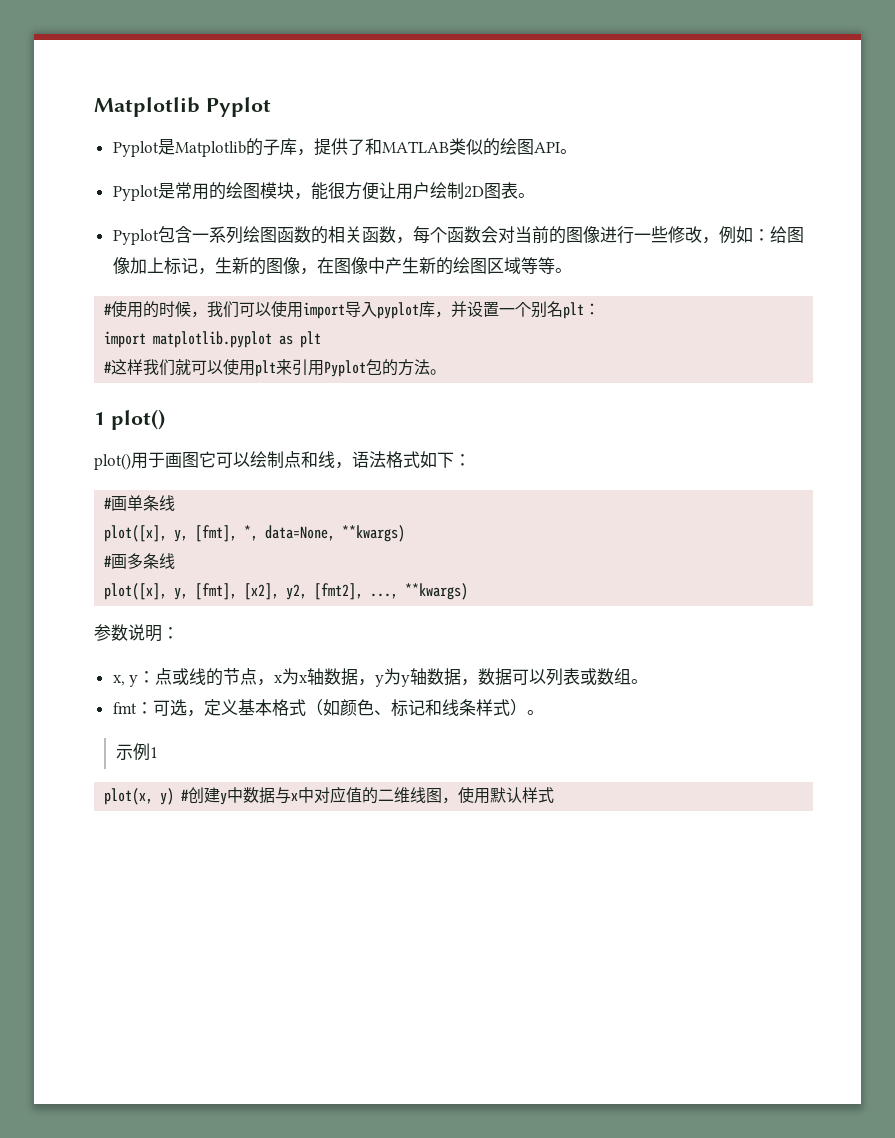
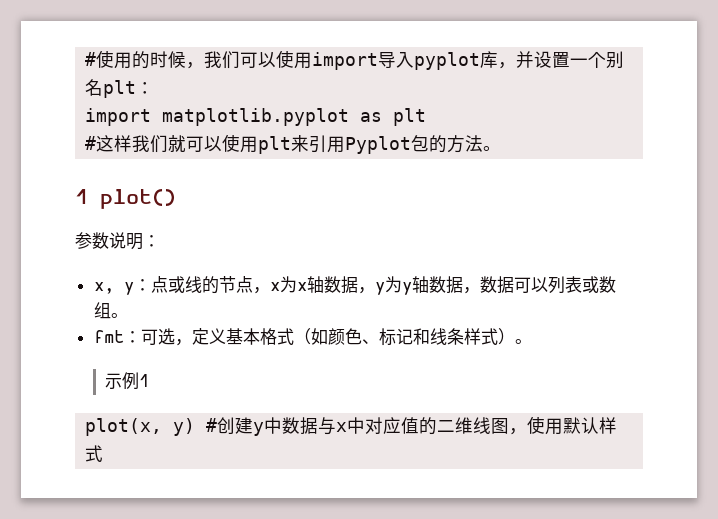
- Matplotlib Pyplot
- Pyplot是Matplotlib的子库，提供了和MATLAB类似的绘图API。
- Pyplot是常用的绘图模块，能很方便让用户绘制2D图表。
- Pyplot包含一系列绘图函数的相关函数，每个函数会对当前的图像进行一些修改，例如：给图像加上标记，生新的图像，在图像中产生新的绘图区域等等。
- plot()用于画图它可以绘制点和线，语法格式如下：
- #画单条线
- plot([x], y, [fmt], *, data=None, **kwargs)
- #画多条线
- plot([x], y, [fmt], [x2], y2, [fmt2], ..., **kwargs)

